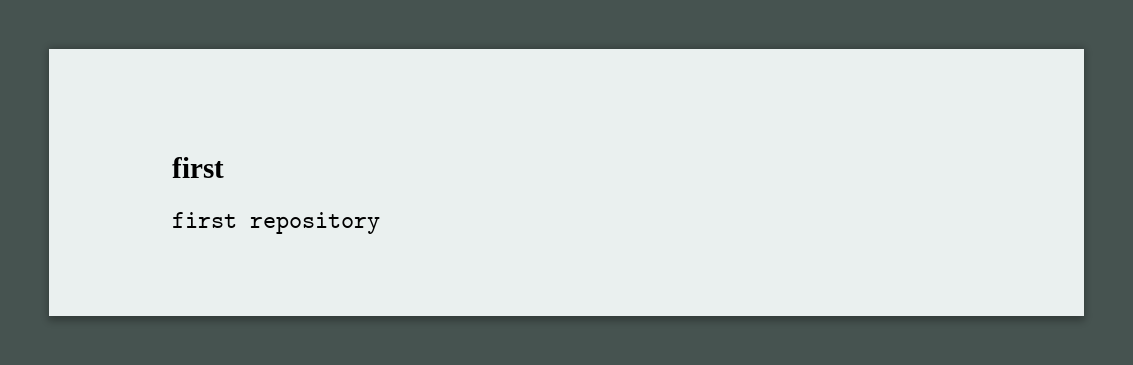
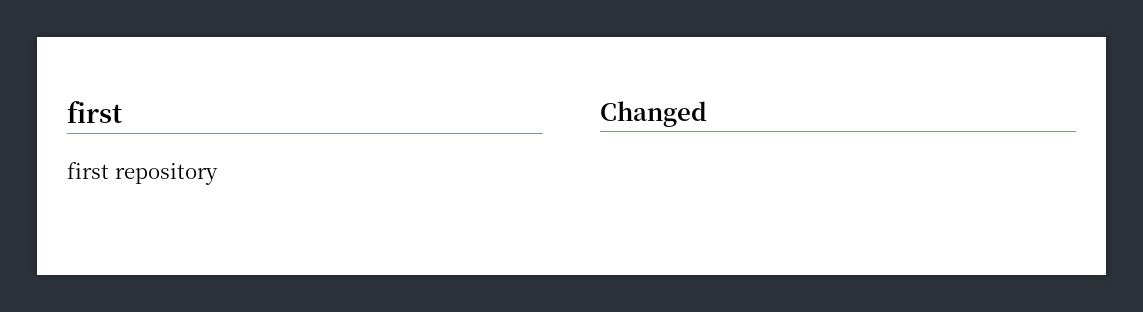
+ Changed

